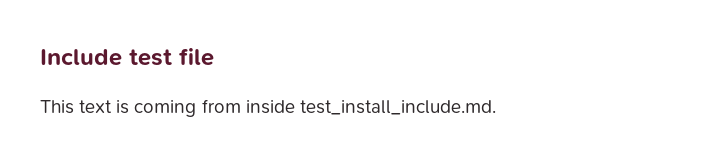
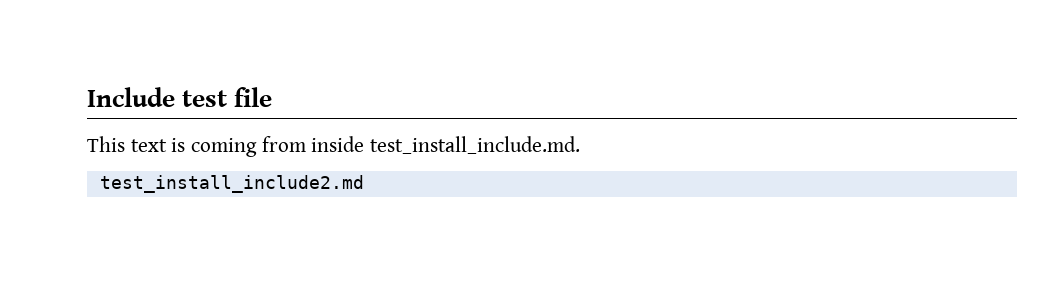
+ test_install_include2.md

